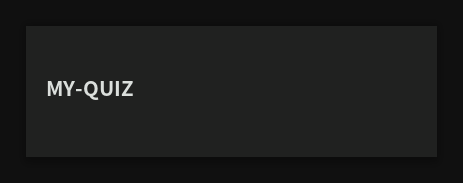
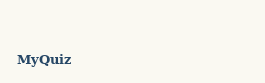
- MY-QUIZ
+ MyQuiz

